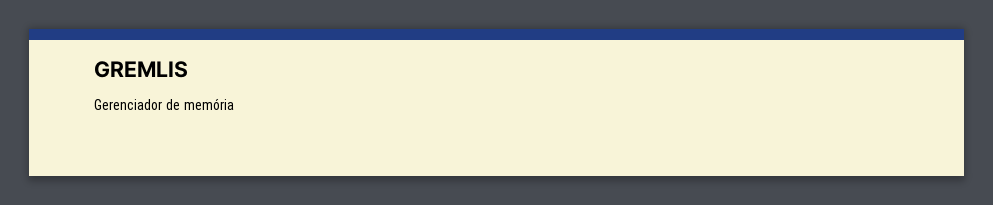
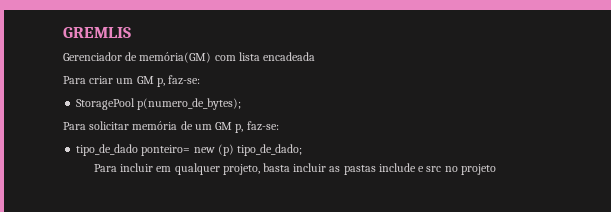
- Gerenciador de memória
+ Gerenciador de memória(GM) com lista encadeada
+ Para criar um GM p, faz-se:
+ StoragePool p(numero_de_bytes);
+ Para solicitar memória de um GM p, faz-se:
+ tipo_de_dado ponteiro= new (p) tipo_de_dado;
+ Para incluir em qualquer projeto, basta incluir as pastas include e src no projeto

